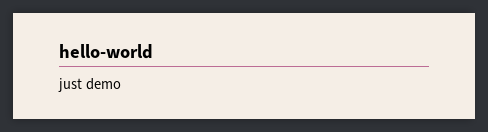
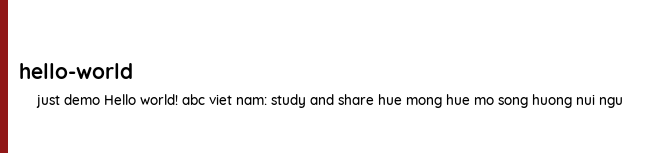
- just demo
+ just demo Hello world! abc viet nam: study and share hue mong hue mo song huong nui ngu

